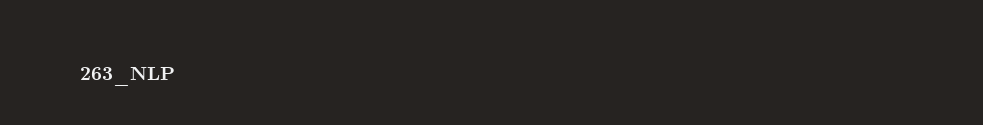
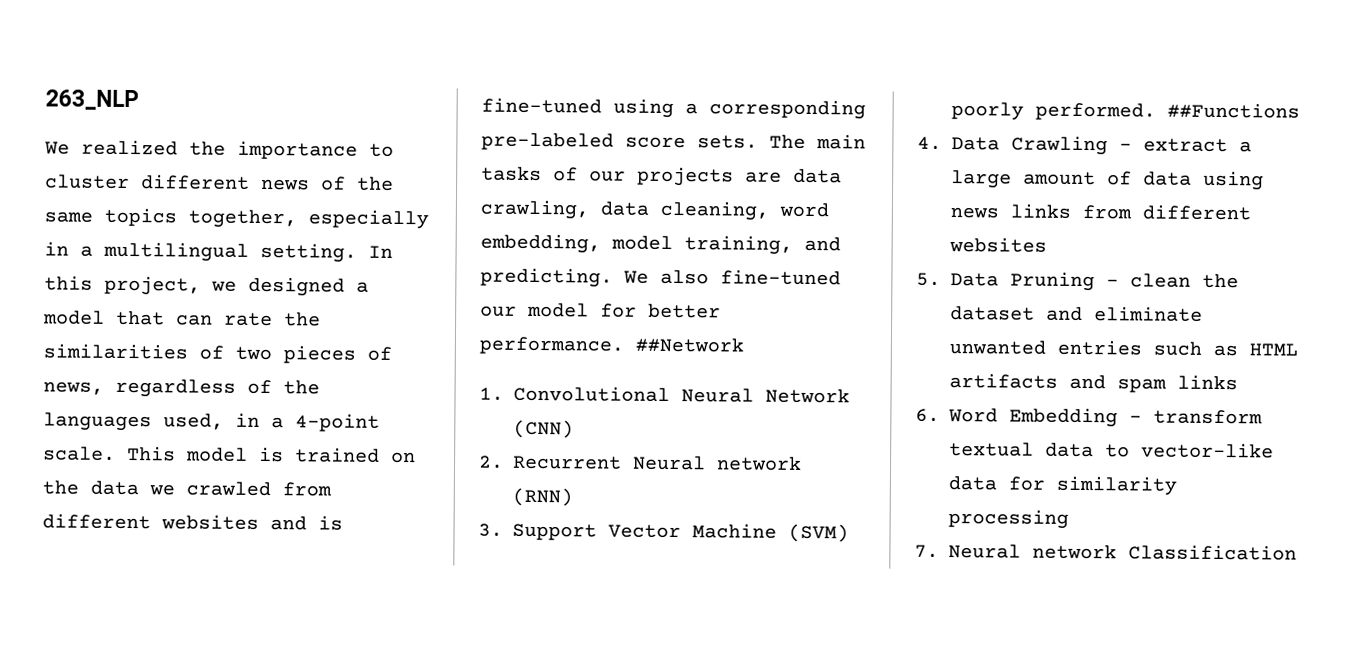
+ We realized the importance to cluster different news of the same topics together, especially in a multilingual setting. In this project, we designed a model that can rate the similarities of two pieces of news, regardless of the languages used, in a 4-point scale. This model is trained on the data we crawled from different websites and is fine-tuned using a corresponding pre-labeled score sets. The main tasks of our projects are data crawling, data cleaning, word embedding, model training, and predicting. We also fine-tuned our model for better performance. ##Network
+ 1. Convolutional Neural Network (CNN)
+ 2. Recurrent Neural network (RNN)
+ 3. Support Vector Machine (SVM) poorly performed. ##Functions
+ 4. Data Crawling - extract a large amount of data using news links from different websites
+ 5. Data Pruning - clean the dataset and eliminate unwanted entries such as HTML artifacts and spam links
+ 6. Word Embedding - transform textual data to vector-like data for similarity processing
+ 7. Neural network Classification

